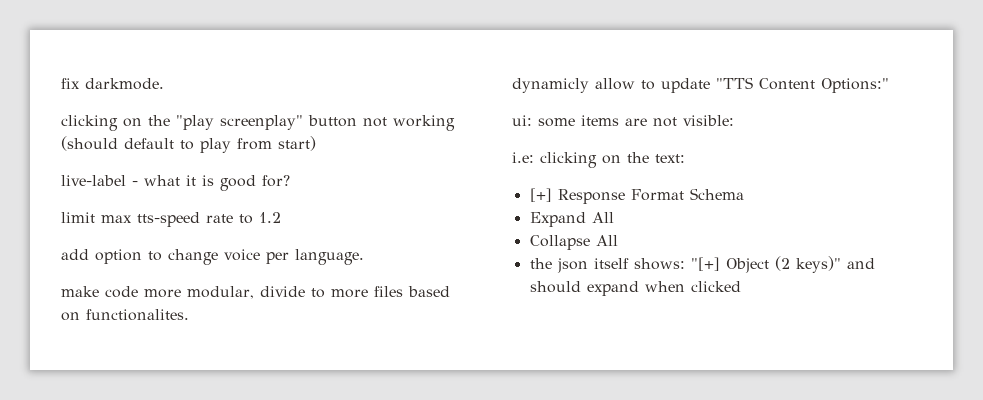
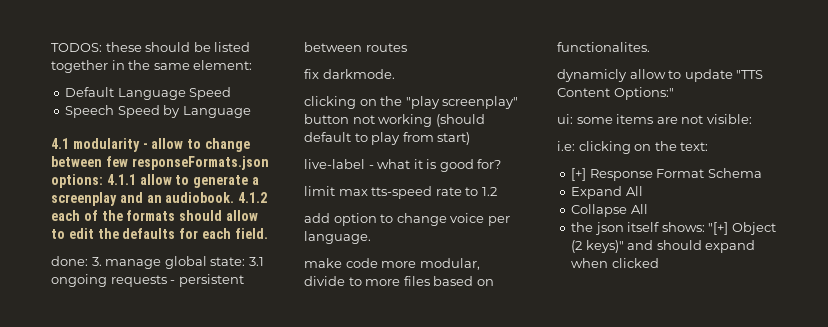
+ TODOS: these should be listed together in the same element:
+ Default Language Speed
+ Speech Speed by Language
+ 4.1 modularity - allow to change between few responseFormats.json options: 4.1.1 allow to generate a screenplay and an audiobook. 4.1.2 each of the formats should allow to edit the defaults for each field.
+ done: 3. manage global state: 3.1 ongoing requests - persistent between routes

